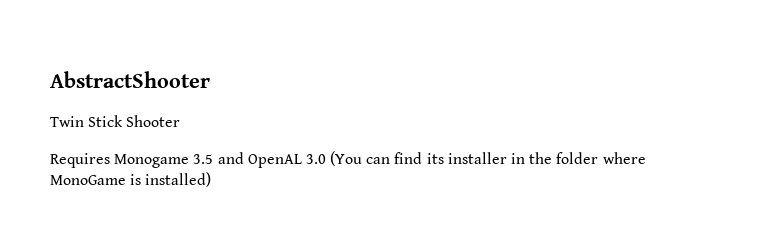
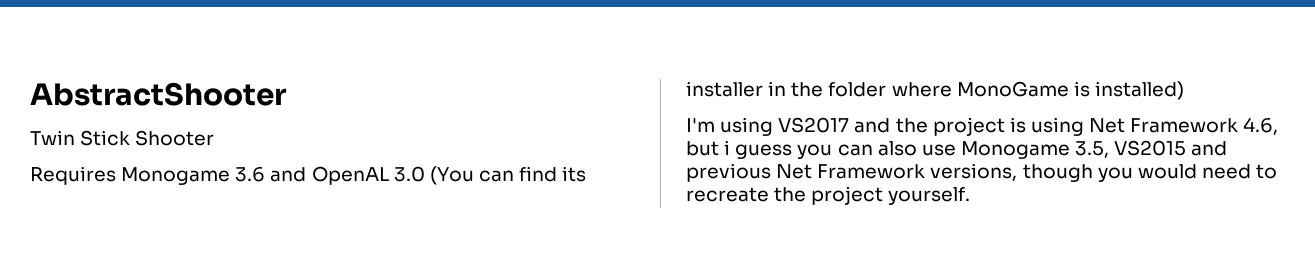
- Requires Monogame 3.5 and OpenAL 3.0 (You can find its installer in the folder where MonoGame is installed)
+ Requires Monogame 3.6 and OpenAL 3.0 (You can find its installer in the folder where MonoGame is installed)
+ I'm using VS2017 and the project is using Net Framework 4.6, but i guess you can also use Monogame 3.5, VS2015 and previous Net Framework versions, though you would need to recreate the project yourself.

